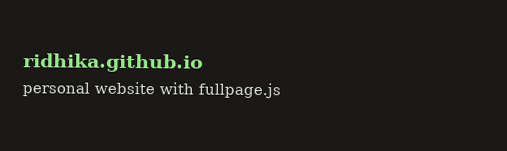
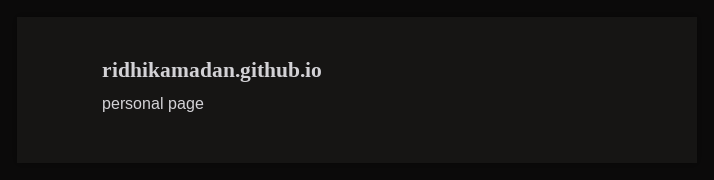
- ridhika.github.io
+ ridhikamadan.github.io
- personal website with fullpage.js
+ personal page

